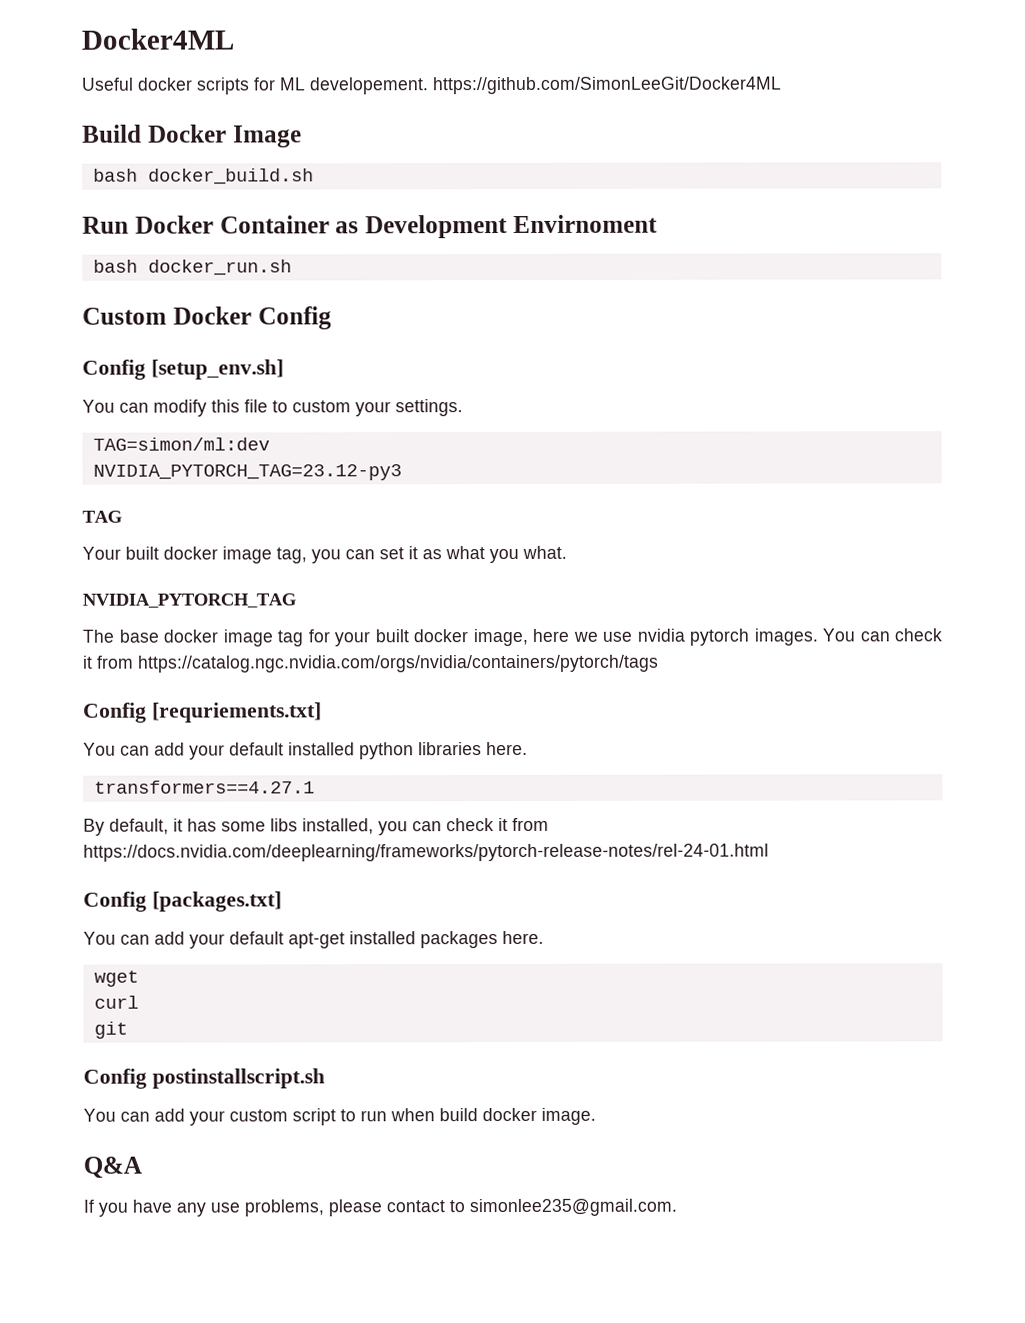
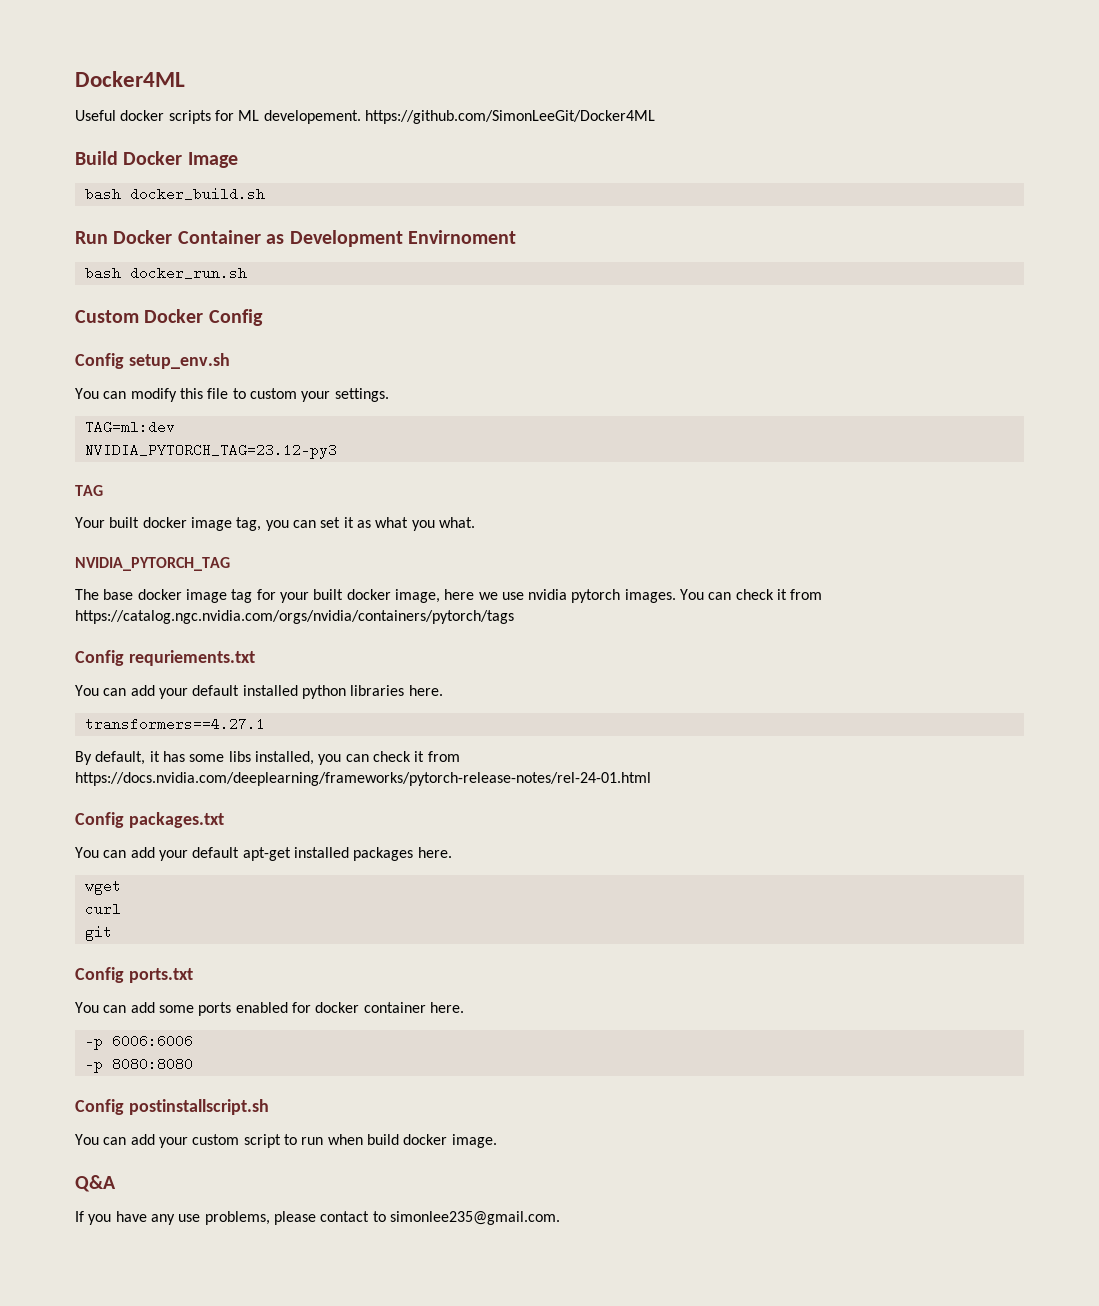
- Config [setup_env.sh]
+ Config setup_env.sh
- TAG=simon/ml:dev
+ TAG=ml:dev
- Config [requriements.txt]
+ Config requriements.txt
- Config [packages.txt]
+ Config packages.txt
+ Config ports.txt
+ You can add some ports enabled for docker container here.
+ -p 6006:6006
+ -p 8080:8080

